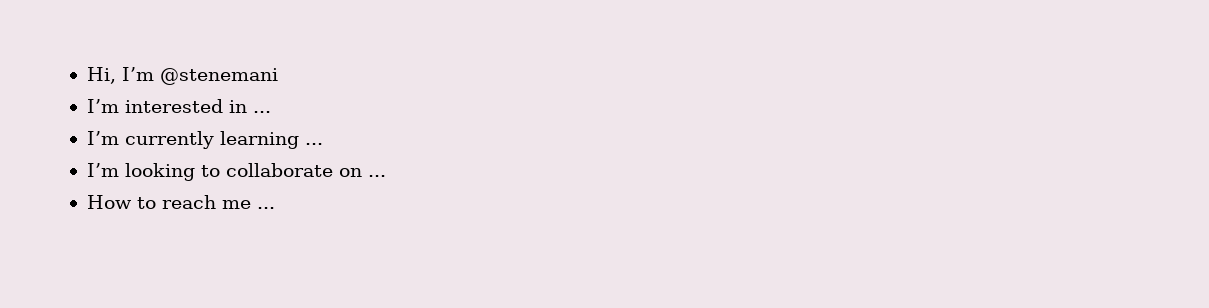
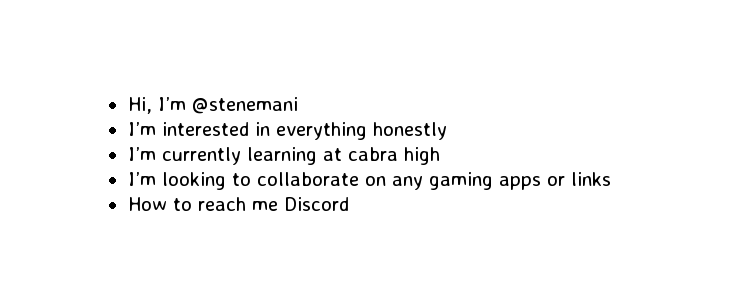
- I’m interested in ...
+ I’m interested in everything honestly
- I’m currently learning ...
+ I’m currently learning at cabra high
- I’m looking to collaborate on ...
+ I’m looking to collaborate on any gaming apps or links
- How to reach me ...
+ How to reach me Discord

